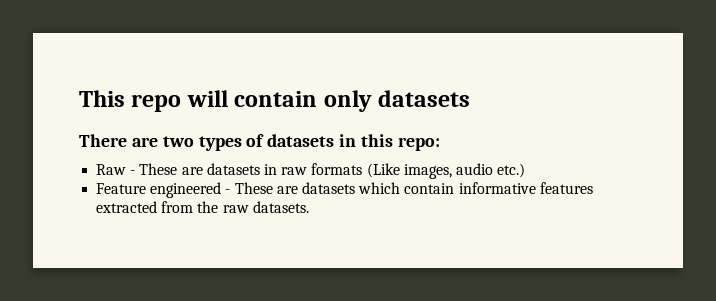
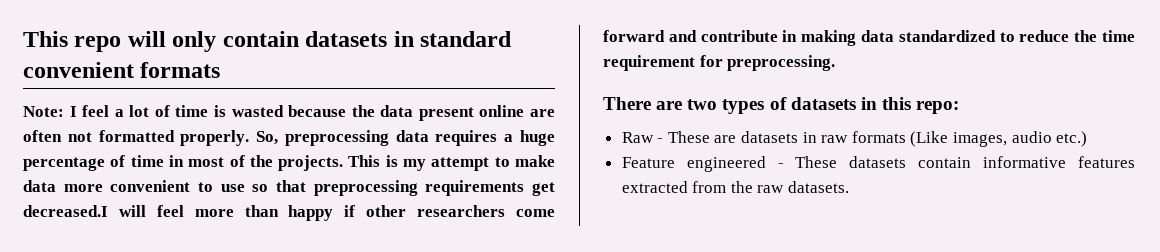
- This repo will contain only datasets
+ This repo will only contain datasets in standard convenient formats
+ Note: I feel a lot of time is wasted because the data present online are often not formatted properly. So, preprocessing data requires a huge percentage of time in most of the projects. This is my attempt to make data more convenient to use so that preprocessing requirements get decreased.I will feel more than happy if other researchers come forward and contribute in making data standardized to reduce the time requirement for preprocessing.
- Feature engineered - These are datasets which contain informative features extracted from the raw datasets.
+ Feature engineered - These datasets contain informative features extracted from the raw datasets.

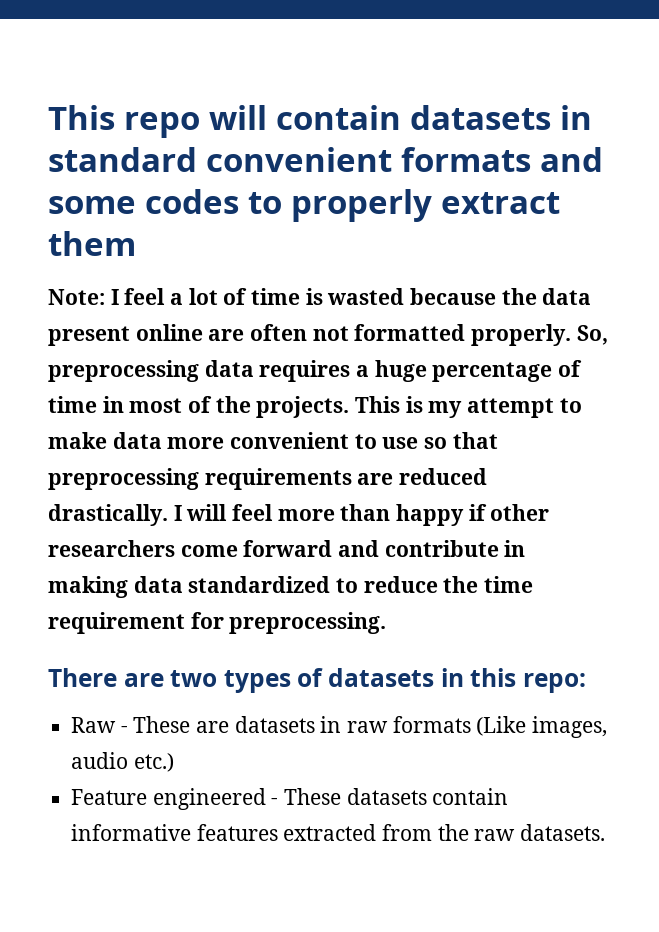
- This repo will only contain datasets in standard convenient formats
+ This repo will contain datasets in standard convenient formats and some codes to properly extract them
- This is my attempt to make data more convenient to use so that preprocessing requirements get decreased.I will feel more than happy if other researchers come forward and contribute in making data standardized to reduce the time requirement for preprocessing.
+ This is my attempt to make data more convenient to use so that preprocessing requirements are reduced drastically. I will feel more than happy if other researchers come forward and contribute in making data standardized to reduce the time requirement for preprocessing.

